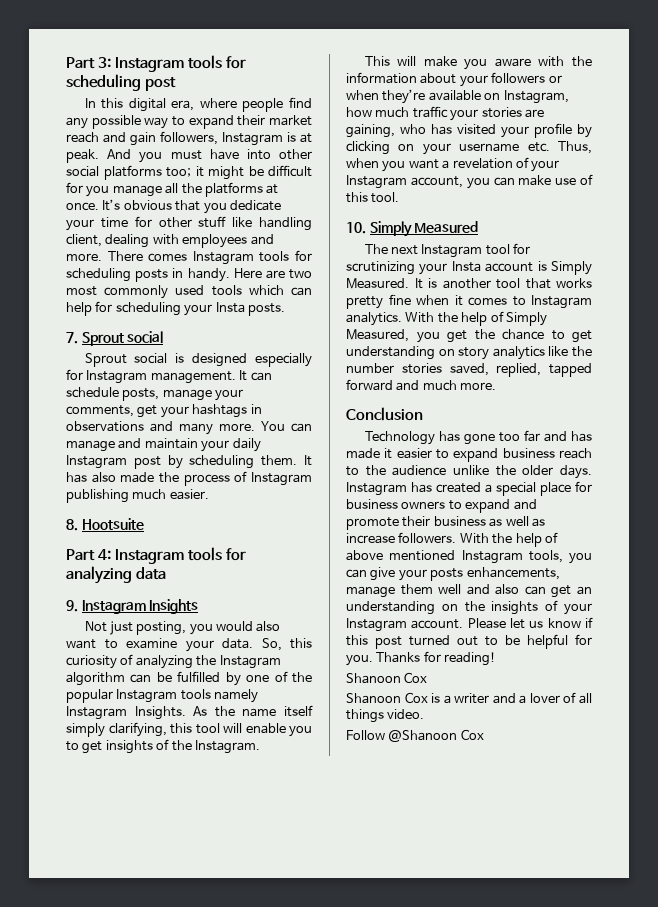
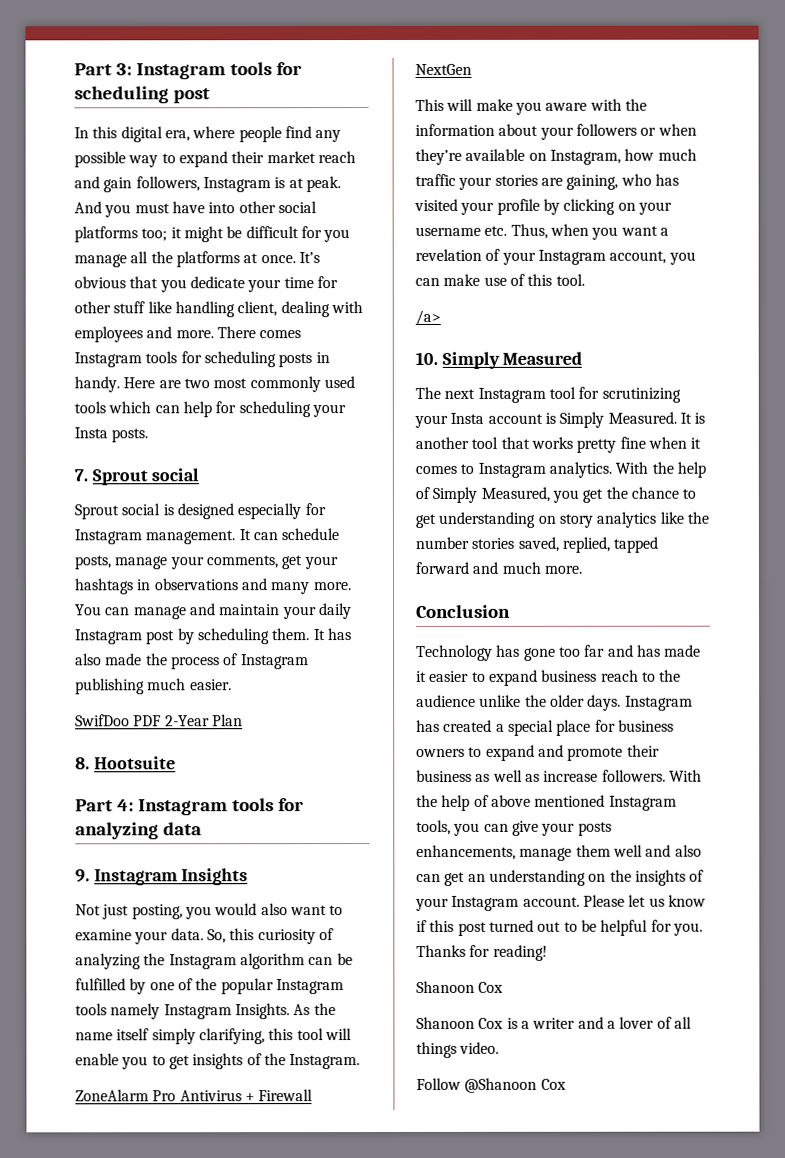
+ SwifDoo PDF 2-Year Plan
+ ZoneAlarm Pro Antivirus + Firewall NextGen
+ /a>

